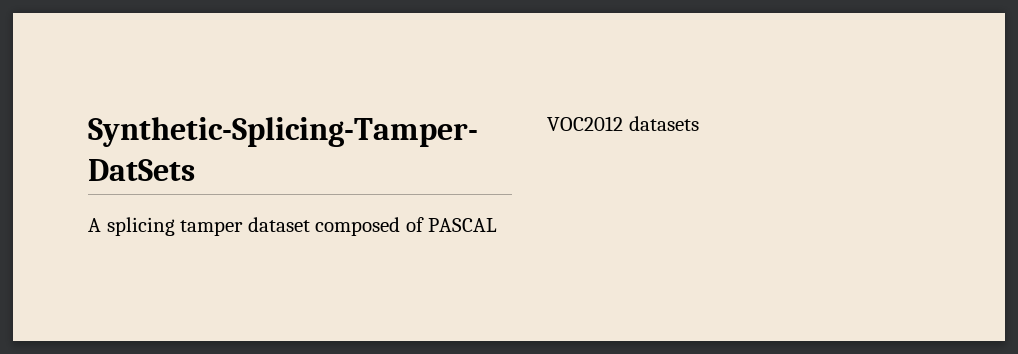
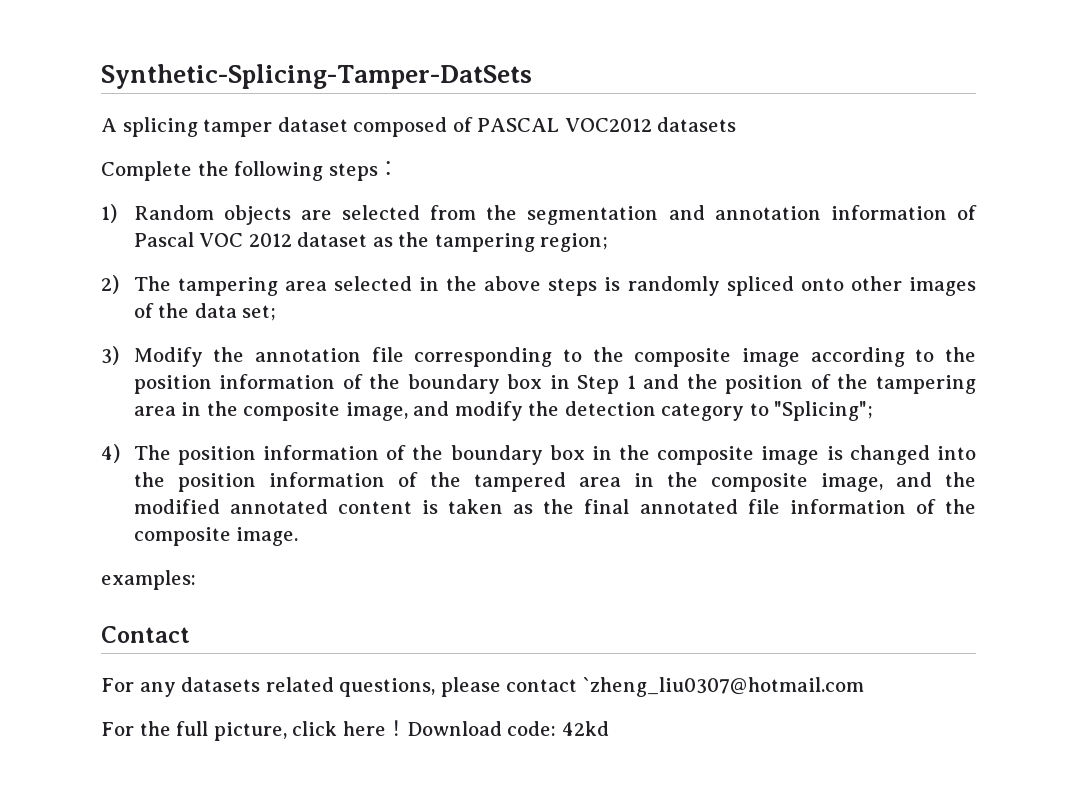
+ Complete the following steps：
+ 1) Random objects are selected from the segmentation and annotation information of Pascal VOC 2012 dataset as the tampering region;
+ 2) The tampering area selected in the above steps is randomly spliced onto other images of the data set;
+ 3) Modify the annotation file corresponding to the composite image according to the position information of the boundary box in Step 1 and the position of the tampering area in the composite image, and modify the detection category to "Splicing";
+ 4) The position information of the boundary box in the composite image is changed into the position information of the tampered area in the composite image, and the modified annotated content is taken as the final annotated file information of the composite image.
+ examples:
+ Contact
+ For any datasets related questions, please contact `zheng_liu0307@hotmail.com
+ For the full picture, click here！Download code: 42kd

